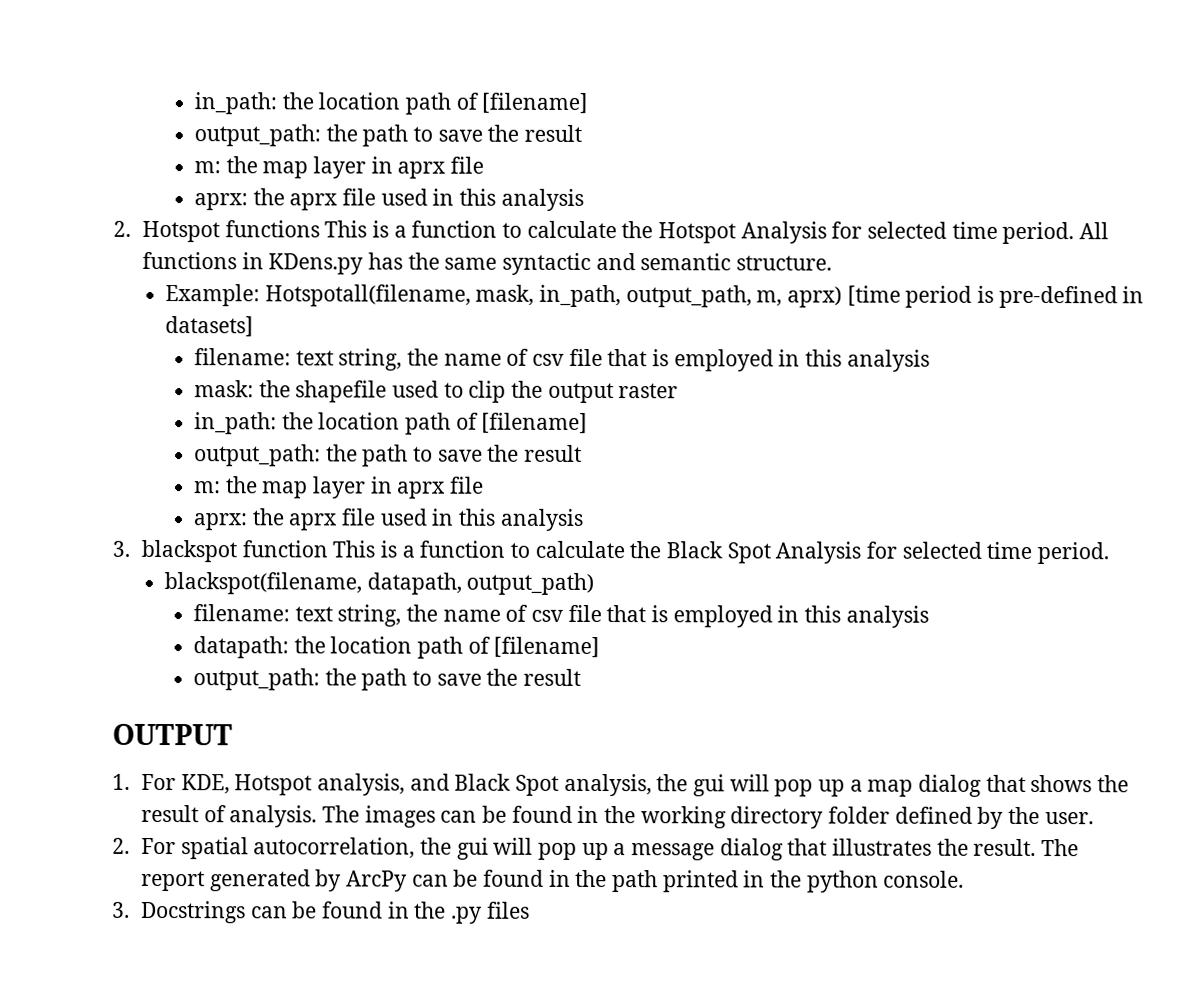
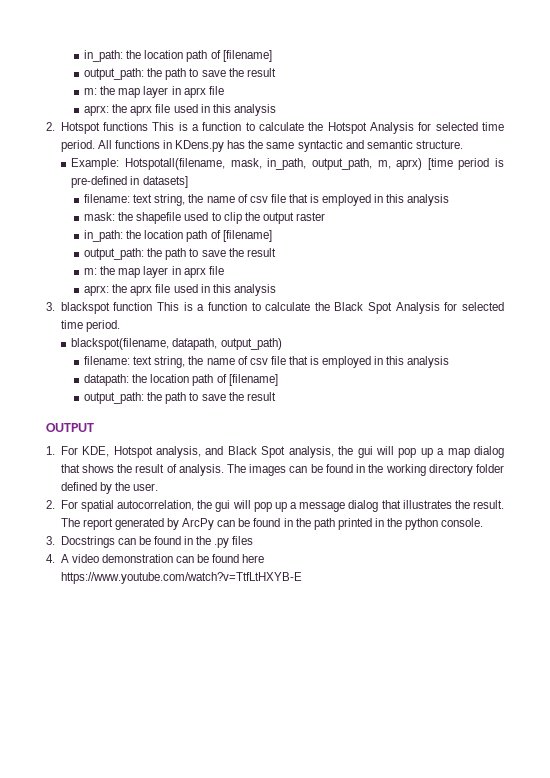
+ 4. A video demonstration can be found here https://www.youtube.com/watch?v=TtfLtHXYB-E

